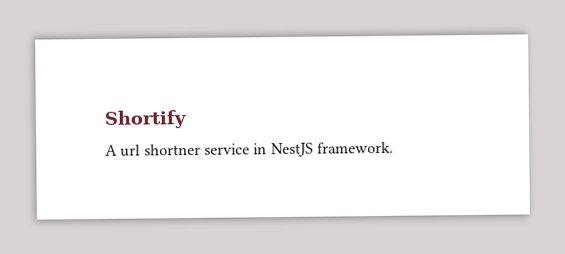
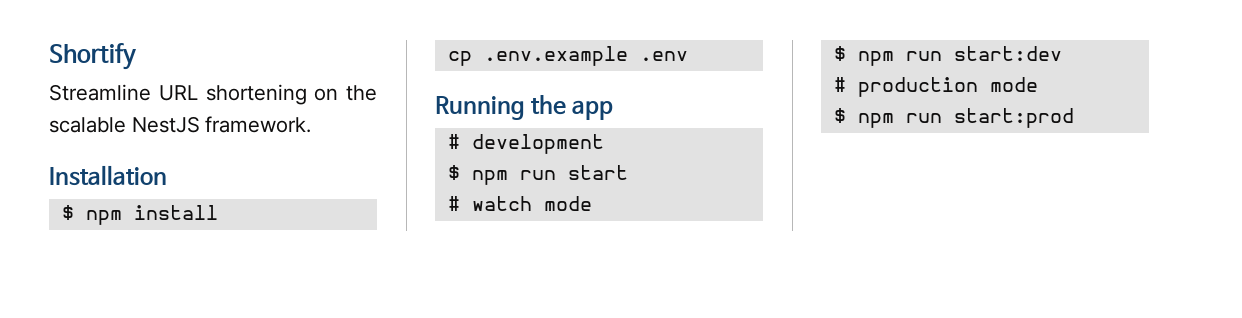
- A url shortner service in NestJS framework.
+ Streamline URL shortening on the scalable NestJS framework.
+ Installation
+ $ npm install
+ cp .env.example .env
+ Running the app
+ # development
+ $ npm run start
+ # watch mode
+ $ npm run start:dev
+ # production mode
+ $ npm run start:prod

